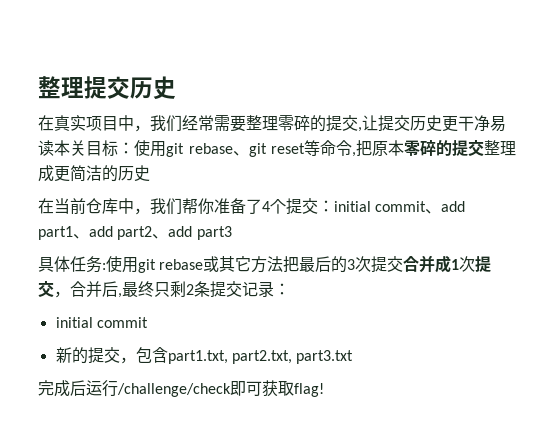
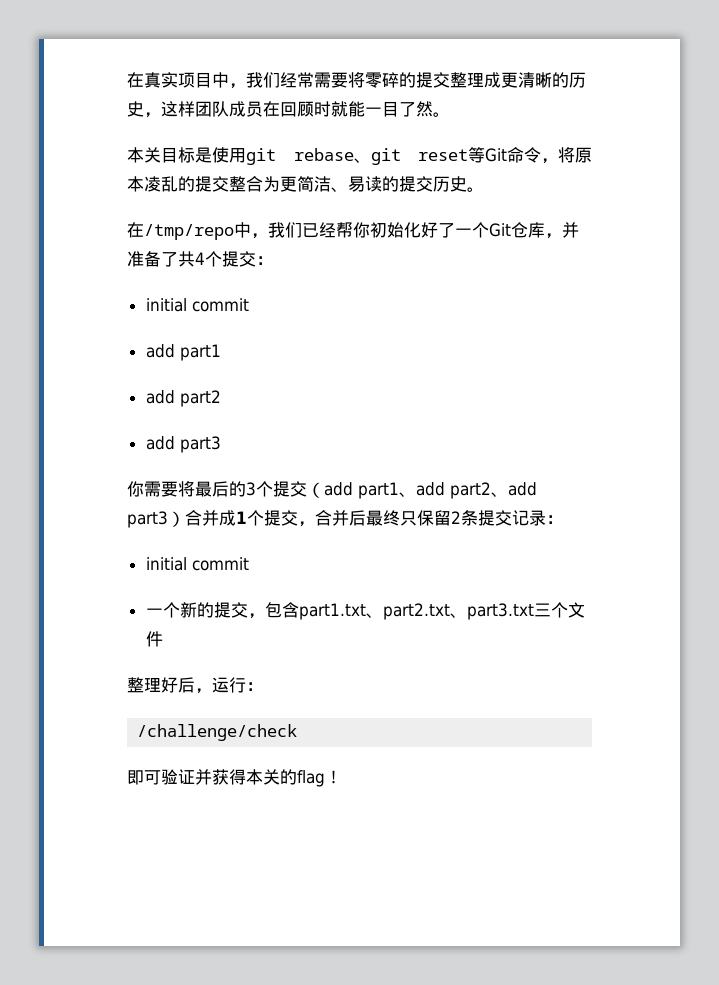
- 整理提交历史
- 在真实项目中，我们经常需要整理零碎的提交,让提交历史更干净易读本关目标：使用git rebase、git reset等命令,把原本零碎的提交整理成更简洁的历史
- 在当前仓库中，我们帮你准备了4个提交：initial commit、add part1、add part2、add part3
- 具体任务:使用git rebase或其它方法把最后的3次提交合并成1次提交，合并后,最终只剩2条提交记录：
+ 在真实项目中，我们经常需要将零碎的提交整理成更清晰的历史，这样团队成员在回顾时就能一目了然。
+ 本关目标是使用git rebase、git reset等Git命令，将原本凌乱的提交整合为更简洁、易读的提交历史。
+ 在/tmp/repo中，我们已经帮你初始化好了一个Git仓库，并准备了共4个提交：
+ initial commit
+ add part1
+ add part2
+ add part3
+ 你需要将最后的3个提交（add part1、add part2、add part3）合并成1个提交，合并后最终只保留2条提交记录：
- 新的提交，包含part1.txt, part2.txt, part3.txt
- 完成后运行/challenge/check即可获取flag!
+ 一个新的提交，包含part1.txt、part2.txt、part3.txt三个文件
+ 整理好后，运行：
+ /challenge/check
+ 即可验证并获得本关的flag！

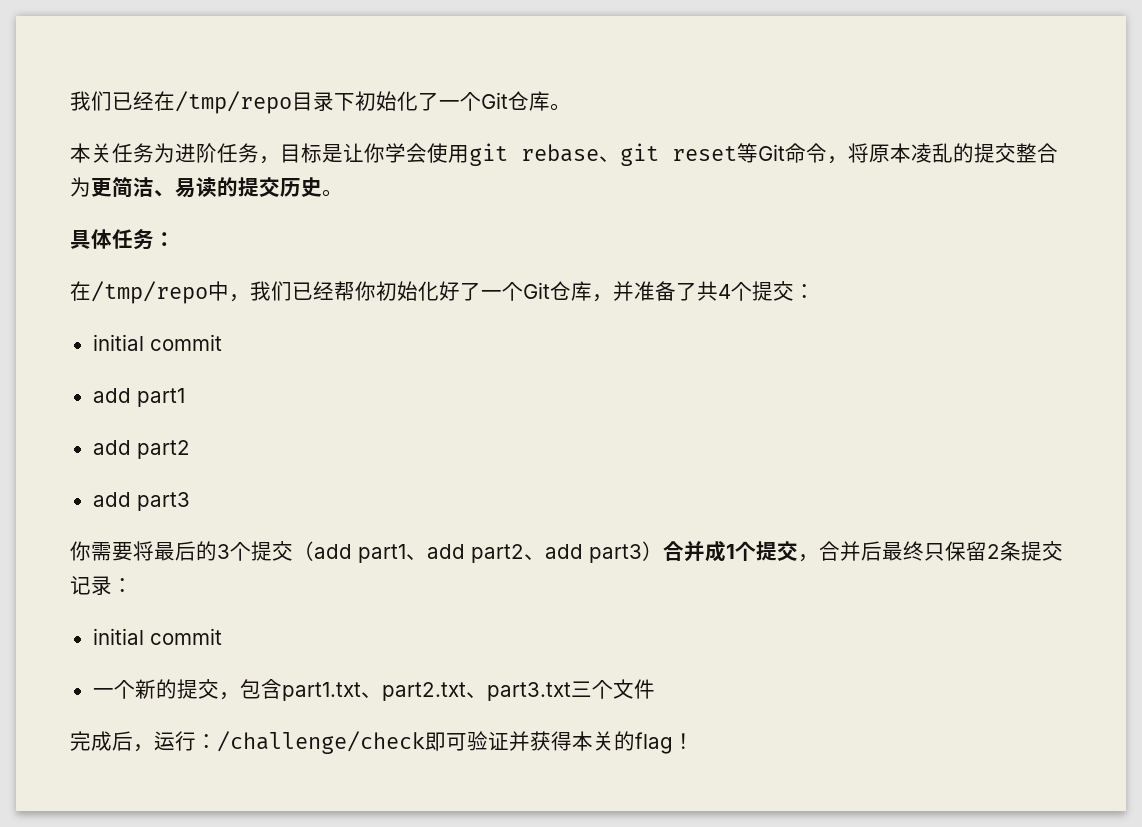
- 在真实项目中，我们经常需要将零碎的提交整理成更清晰的历史，这样团队成员在回顾时就能一目了然。
- 本关目标是使用git rebase、git reset等Git命令，将原本凌乱的提交整合为更简洁、易读的提交历史。
+ 我们已经在/tmp/repo目录下初始化了一个Git仓库。
+ 本关任务为进阶任务，目标是让你学会使用git rebase、git reset等Git命令，将原本凌乱的提交整合为更简洁、易读的提交历史。
+ 具体任务：
- 整理好后，运行：
- /challenge/check
- 即可验证并获得本关的flag！
+ 完成后，运行：/challenge/check即可验证并获得本关的flag！

